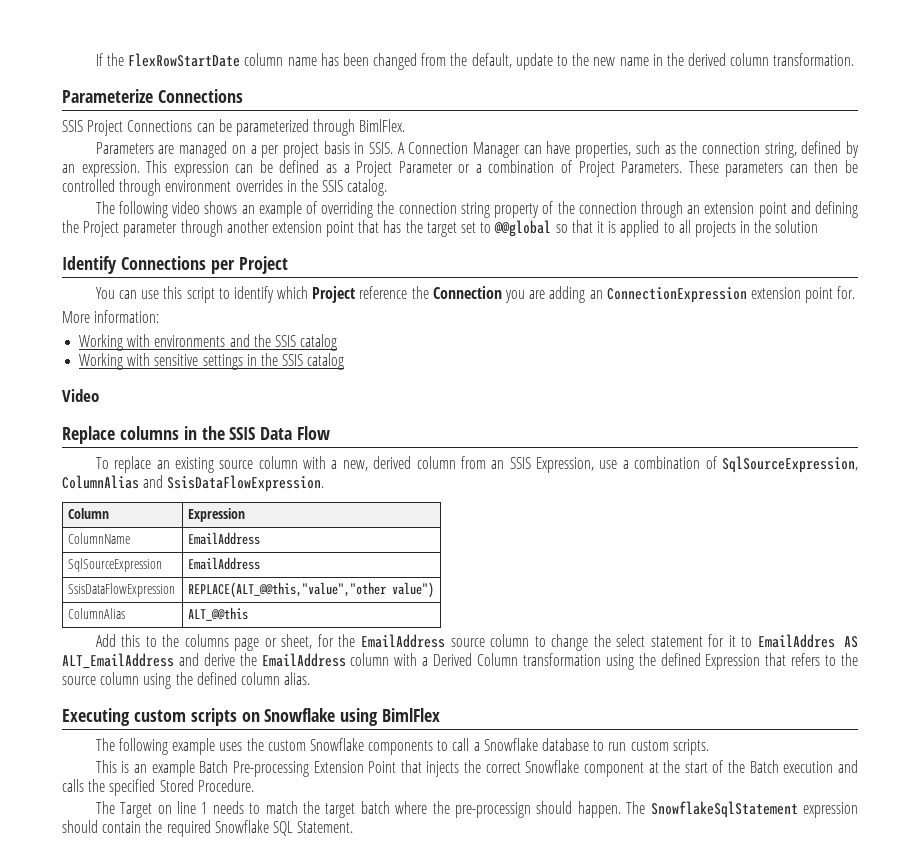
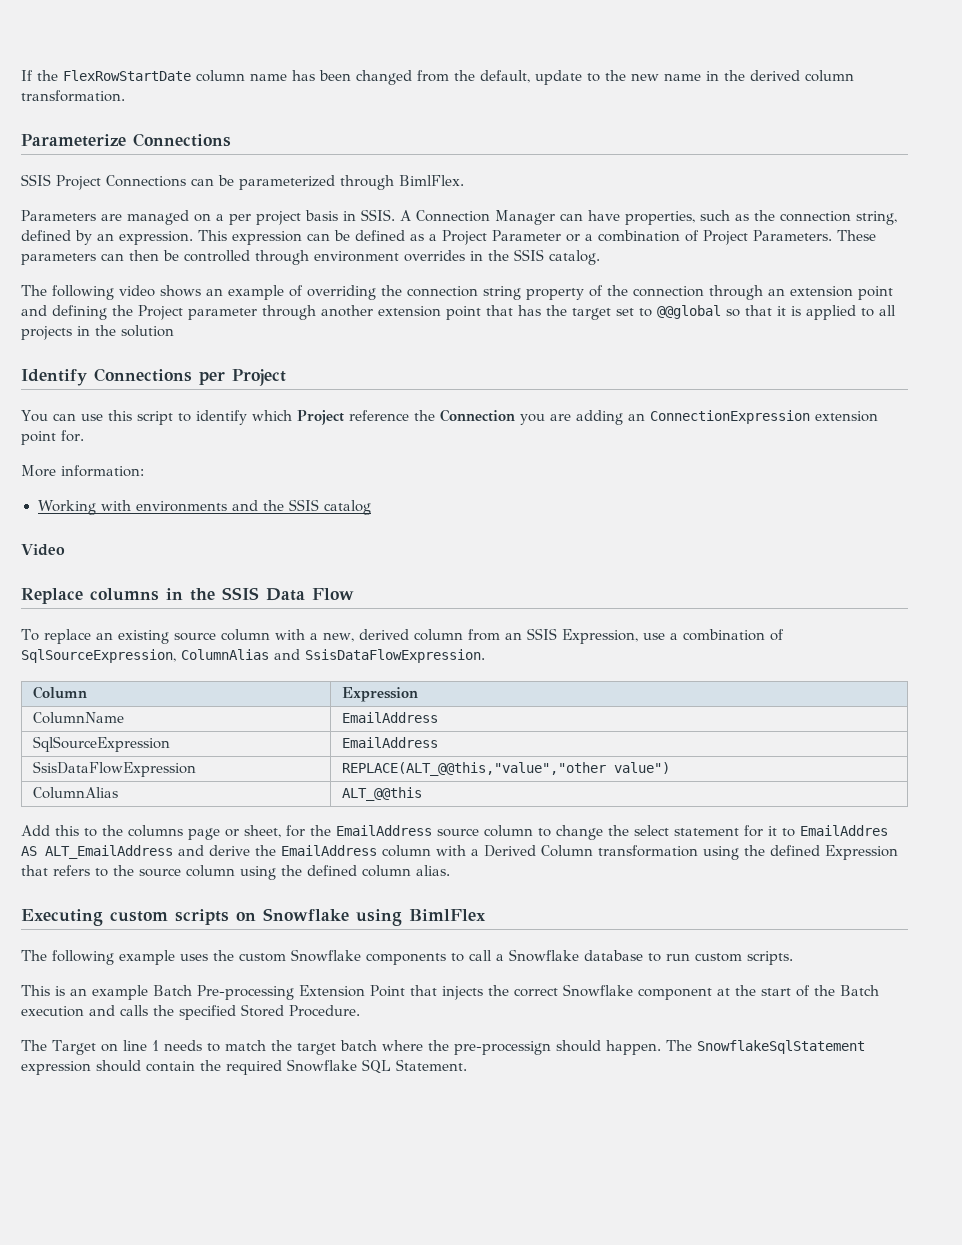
- Working with sensitive settings in the SSIS catalog

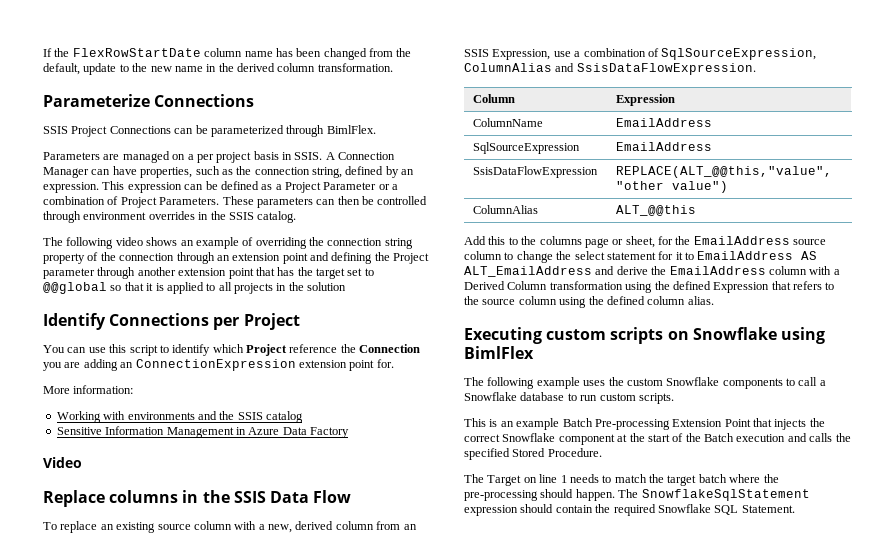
+ Sensitive Information Management in Azure Data Factory
- Add this to the columns page or sheet, for the EmailAddress source column to change the select statement for it to EmailAddres AS ALT_EmailAddress and derive the EmailAddress column with a Derived Column transformation using the defined Expression that refers to the source column using the defined column alias.
+ Add this to the columns page or sheet, for the EmailAddress source column to change the select statement for it to EmailAddress AS ALT_EmailAddress and derive the EmailAddress column with a Derived Column transformation using the defined Expression that refers to the source column using the defined column alias.
- The Target on line 1 needs to match the target batch where the pre-processign should happen.
+ The Target on line 1 needs to match the target batch where the pre-processing should happen.

